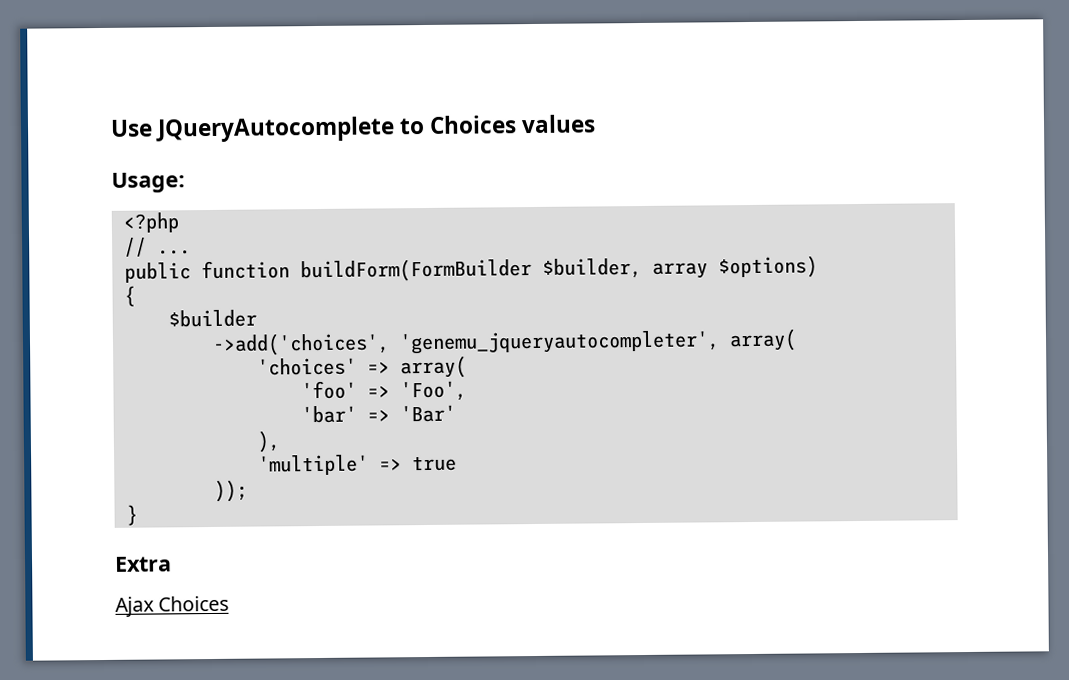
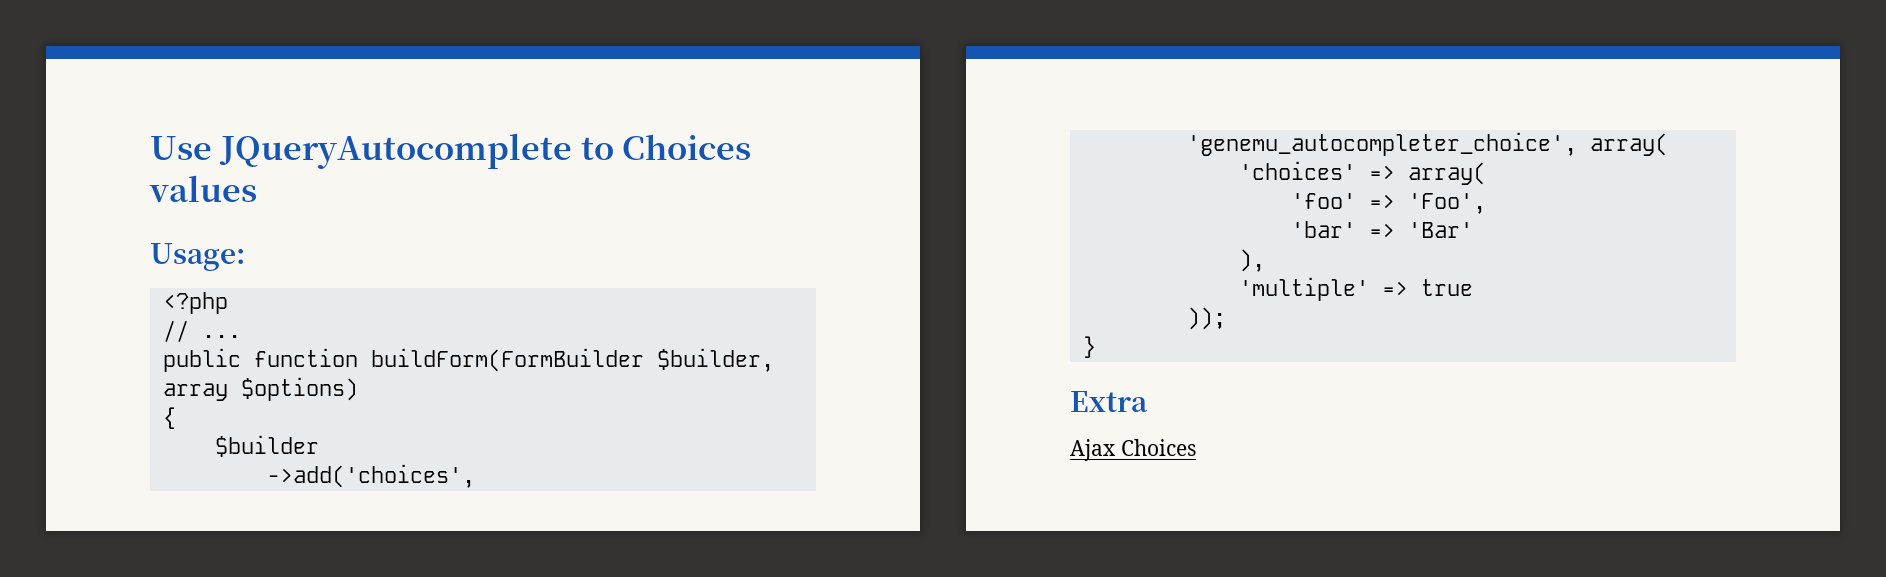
- ->add('choices', 'genemu_jqueryautocompleter', array(
+ ->add('choices', 'genemu_autocompleter_choice', array(

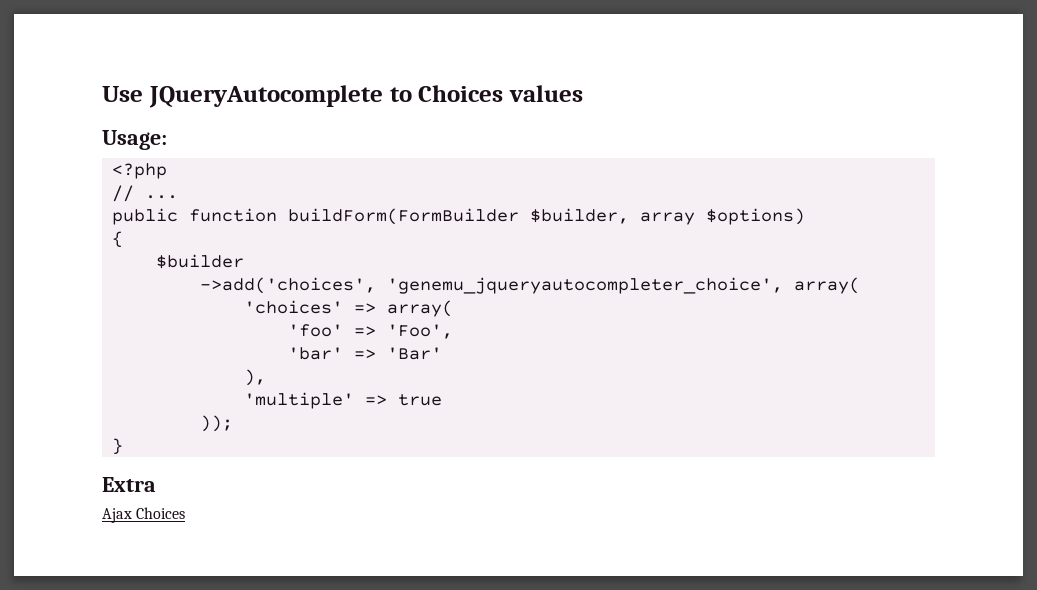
- ->add('choices', 'genemu_autocompleter_choice', array(
+ ->add('choices', 'genemu_jqueryautocompleter_choice', array(

